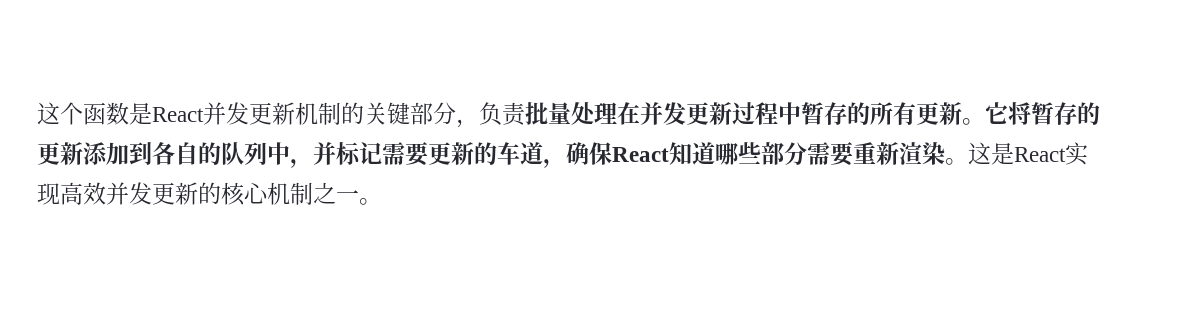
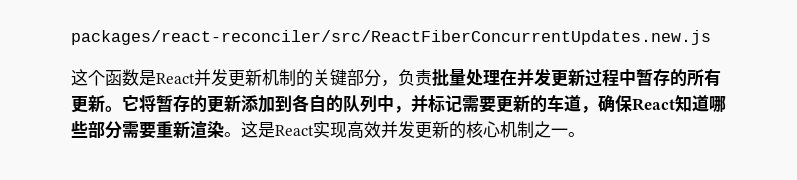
+ packages/react-reconciler/src/ReactFiberConcurrentUpdates.new.js

